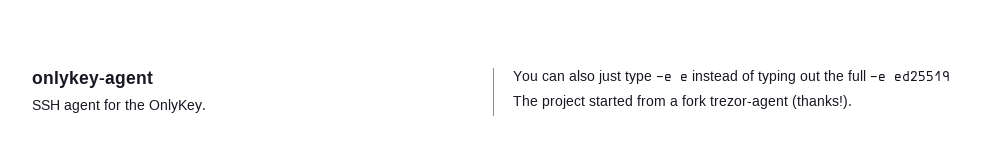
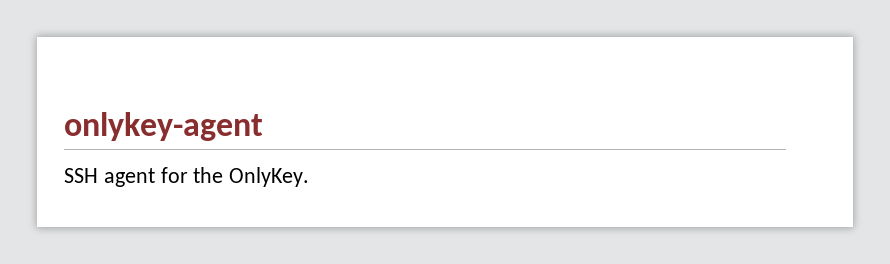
- You can also just type -e e instead of typing out the full -e ed25519
- The project started from a fork trezor-agent (thanks!).

